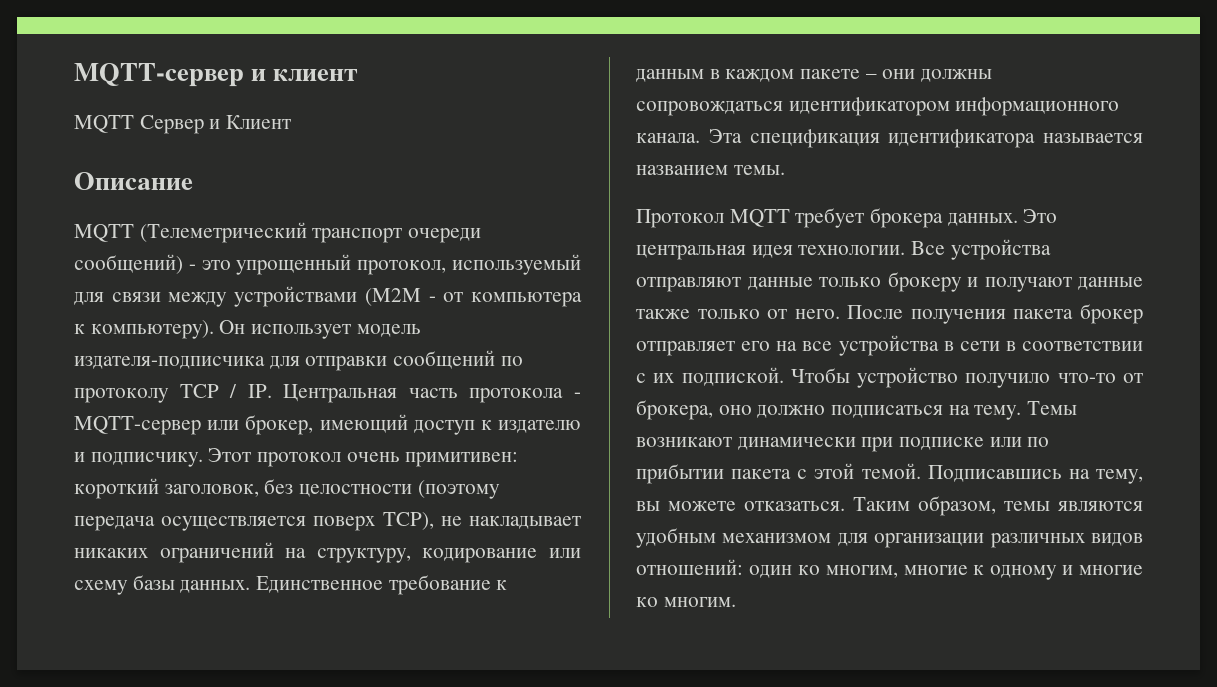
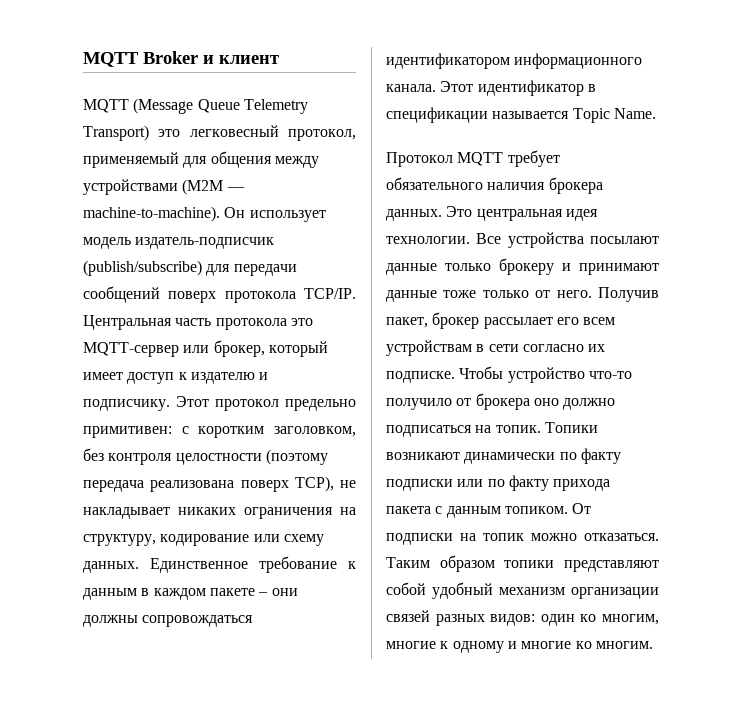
- MQTT-сервер и клиент
+ MQTT Broker и клиент
- MQTT Сервер и Клиент
- Описание
- MQTT (Телеметрический транспорт очереди сообщений) - это упрощенный протокол, используемый для связи между устройствами (M2M - от компьютера к компьютеру). Он использует модель издателя-подписчика для отправки сообщений по протоколу TCP / IP. Центральная часть протокола - MQTT-сервер или брокер, имеющий доступ к издателю и подписчику.
+ MQTT (Message Queue Telemetry Transport) это легковесный протокол, применяемый для общения между устройствами (M2M — machine-to-machine). Он использует модель издатель-подписчик (publish/subscribe) для передачи сообщений поверх протокола TCP/IP. Центральная часть протокола это MQTT-сервер или брокер, который имеет доступ к издателю и подписчику.
- Этот протокол очень примитивен: короткий заголовок, без целостности (поэтому передача осуществляется поверх TCP), не накладывает никаких ограничений на структуру, кодирование или схему базы данных.
+ Этот протокол предельно примитивен: с коротким заголовком, без контроля целостности (поэтому передача реализована поверх TCP), не накладывает никаких ограничения на структуру, кодирование или схему данных.
- Эта спецификация идентификатора называется названием темы.
+ Этот идентификатор в спецификации называется Topic Name.
- Протокол MQTT требует брокера данных.
+ Протокол MQTT требует обязательного наличия брокера данных.
- Все устройства отправляют данные только брокеру и получают данные также только от него. После получения пакета брокер отправляет его на все устройства в сети в соответствии с их подпиской. Чтобы устройство получило что-то от брокера, оно должно подписаться на тему. Темы возникают динамически при подписке или по прибытии пакета с этой темой. Подписавшись на тему, вы можете отказаться. Таким образом, темы являются удобным механизмом для организации различных видов отношений: один ко многим, многие к одному и многие ко многим.
+ Все устройства посылают данные только брокеру и принимают данные тоже только от него. Получив пакет, брокер рассылает его всем устройствам в сети согласно их подписке. Чтобы устройство что-то получило от брокера оно должно подписаться на топик. Топики возникают динамически по факту подписки или по факту прихода пакета с данным топиком. От подписки на топик можно отказаться. Таким образом топики представляют собой удобный механизм организации связей разных видов: один ко многим, многие к одному и многие ко многим.

